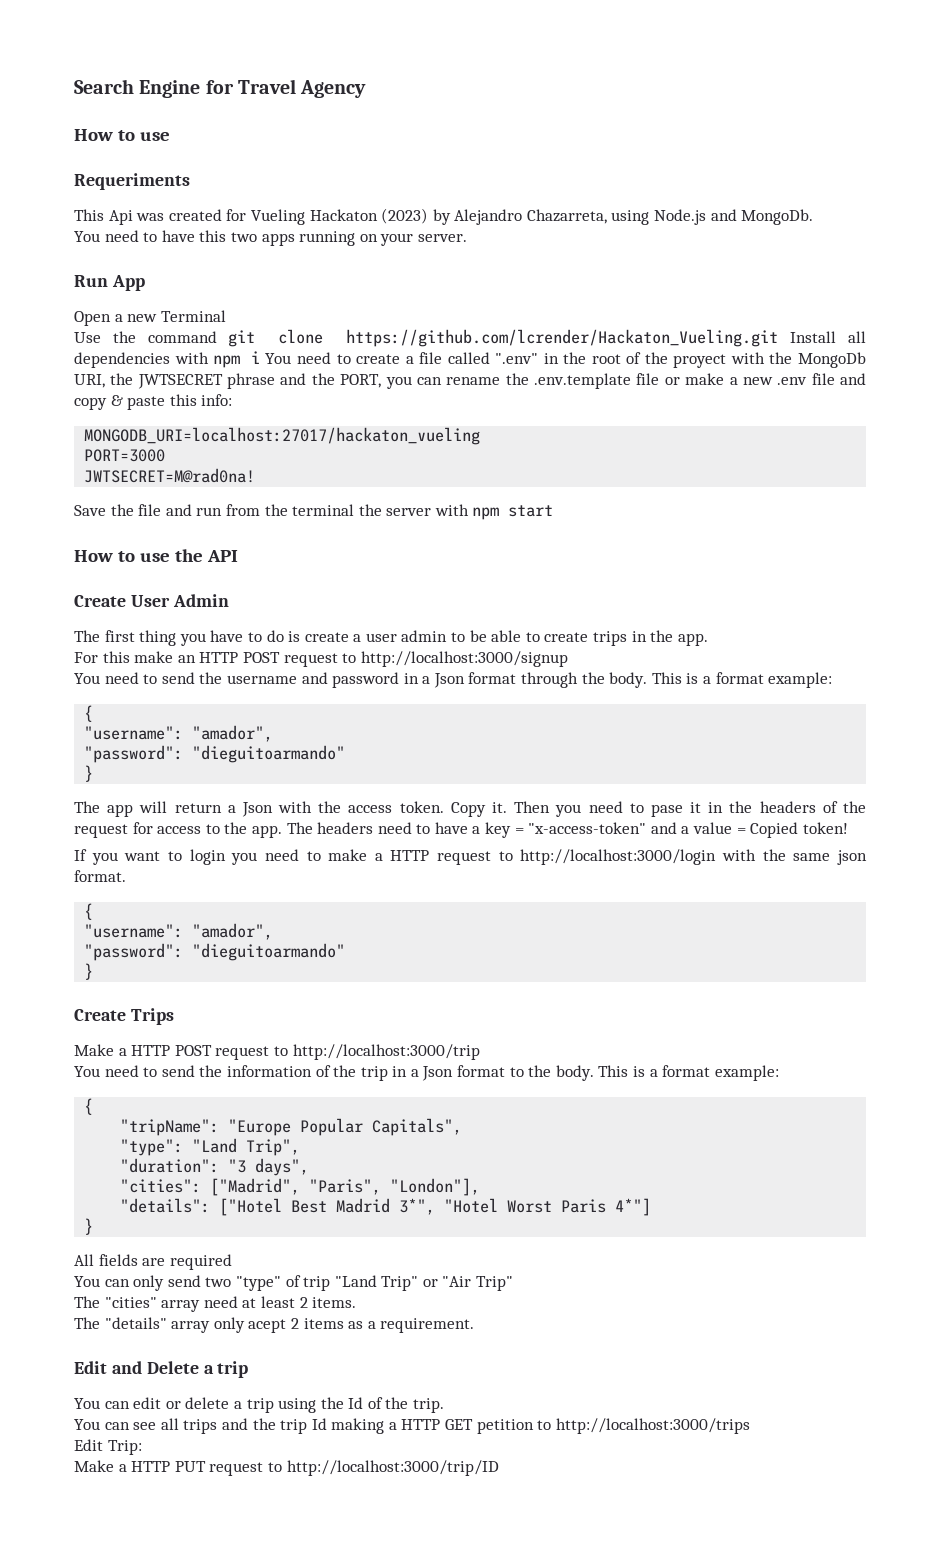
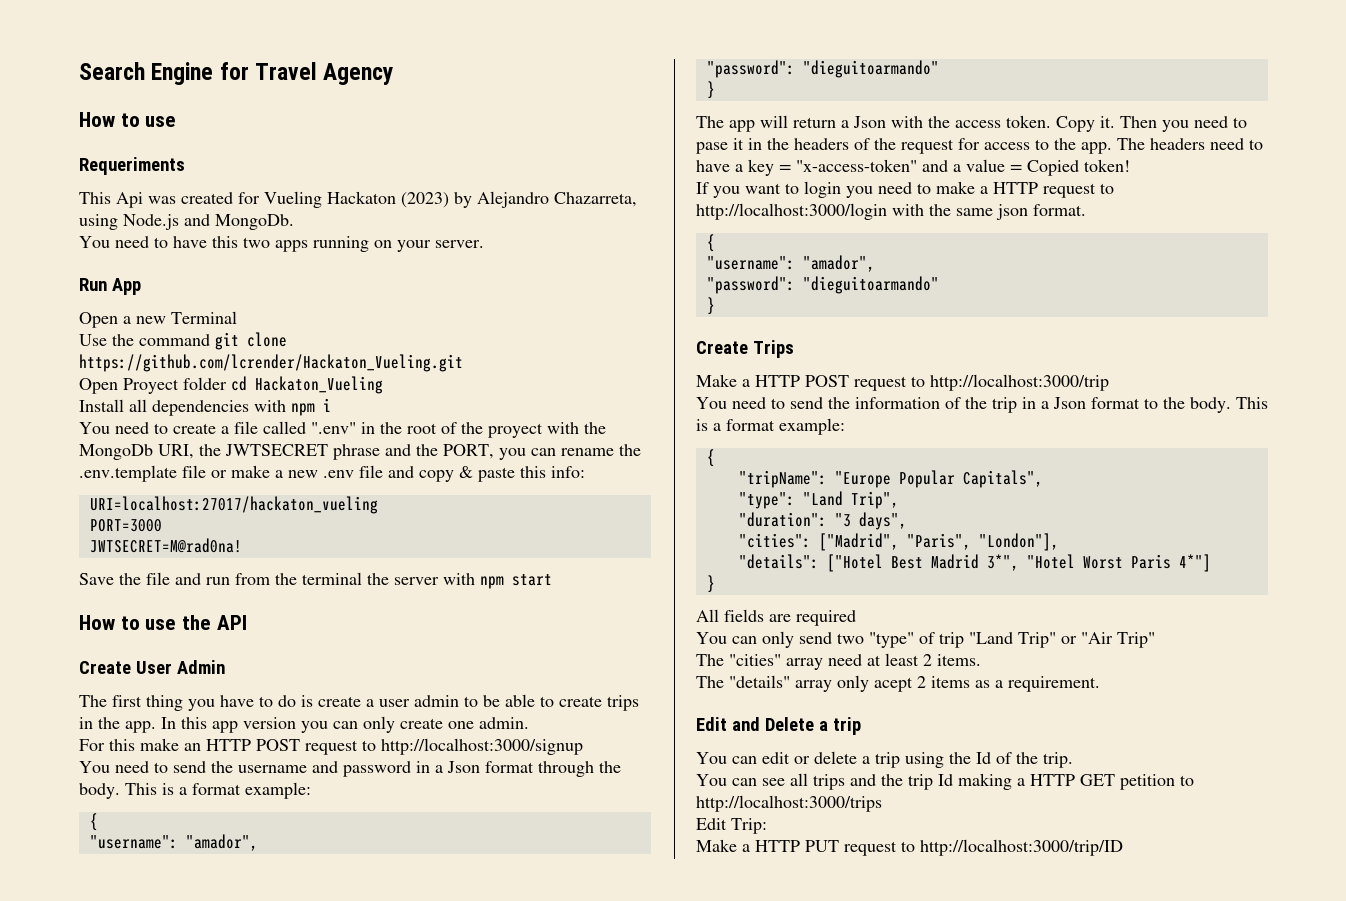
- Use the command git clone https://github.com/lcrender/Hackaton_Vueling.git Install all dependencies with npm i You need to create a file called ".env" in the root of the proyect with the MongoDb URI, the JWTSECRET phrase and the PORT, you can rename the .env.template file or make a new .env file and copy & paste this info:
+ Use the command git clone https://github.com/lcrender/Hackaton_Vueling.git
+ Open Proyect folder cd Hackaton_Vueling
+ Install all dependencies with npm i
+ You need to create a file called ".env" in the root of the proyect with the MongoDb URI, the JWTSECRET phrase and the PORT, you can rename the .env.template file or make a new .env file and copy & paste this info:
- MONGODB_URI=localhost:27017/hackaton_vueling
+ URI=localhost:27017/hackaton_vueling
+ In this app version you can only create one admin.

